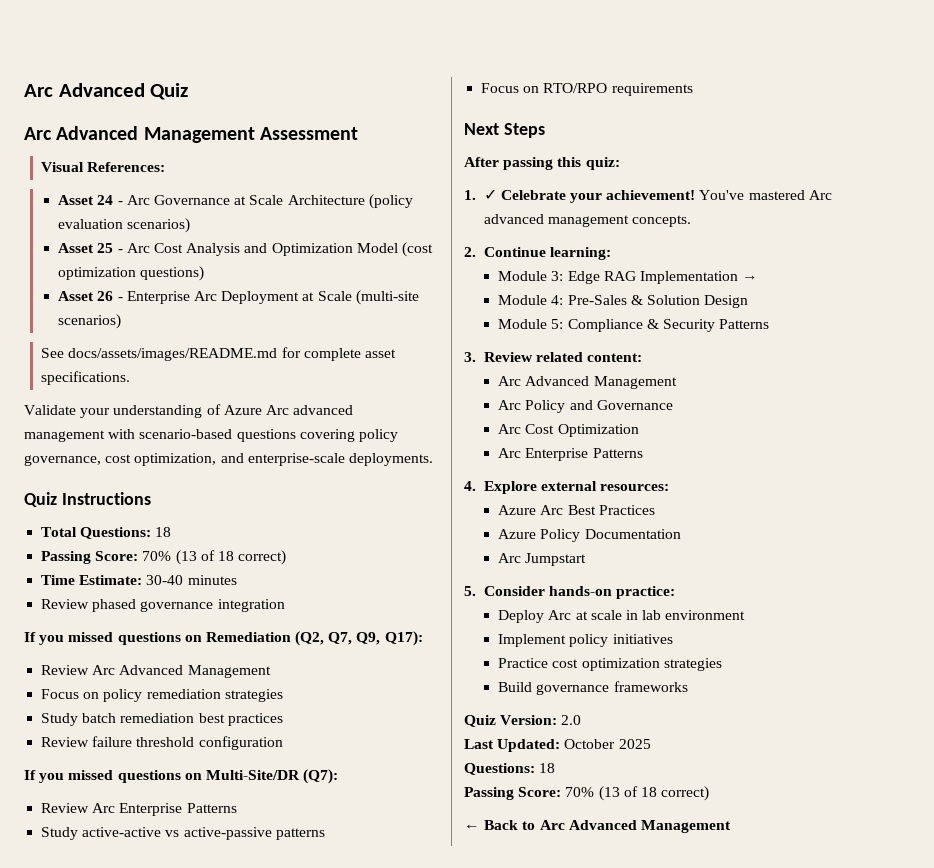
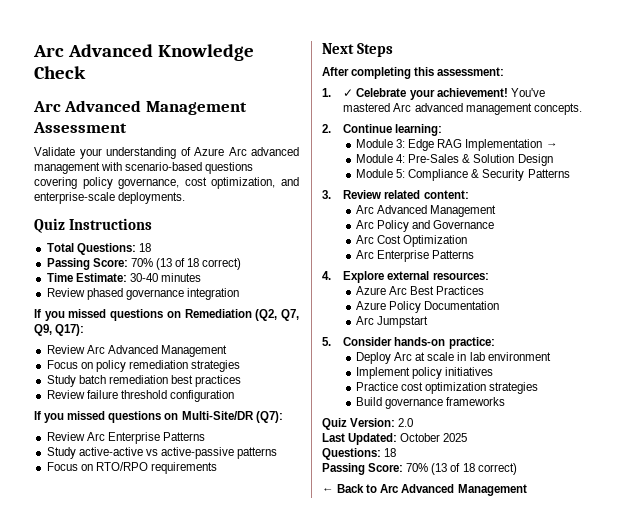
- Arc Advanced Quiz
+ Arc Advanced Knowledge Check
- Visual References:
- Asset 24 - Arc Governance at Scale Architecture (policy evaluation scenarios)
- Asset 25 - Arc Cost Analysis and Optimization Model (cost optimization questions)
- Asset 26 - Enterprise Arc Deployment at Scale (multi-site scenarios)
- See docs/assets/images/README.md for complete asset specifications.
- After passing this quiz:
+ After completing this assessment:

